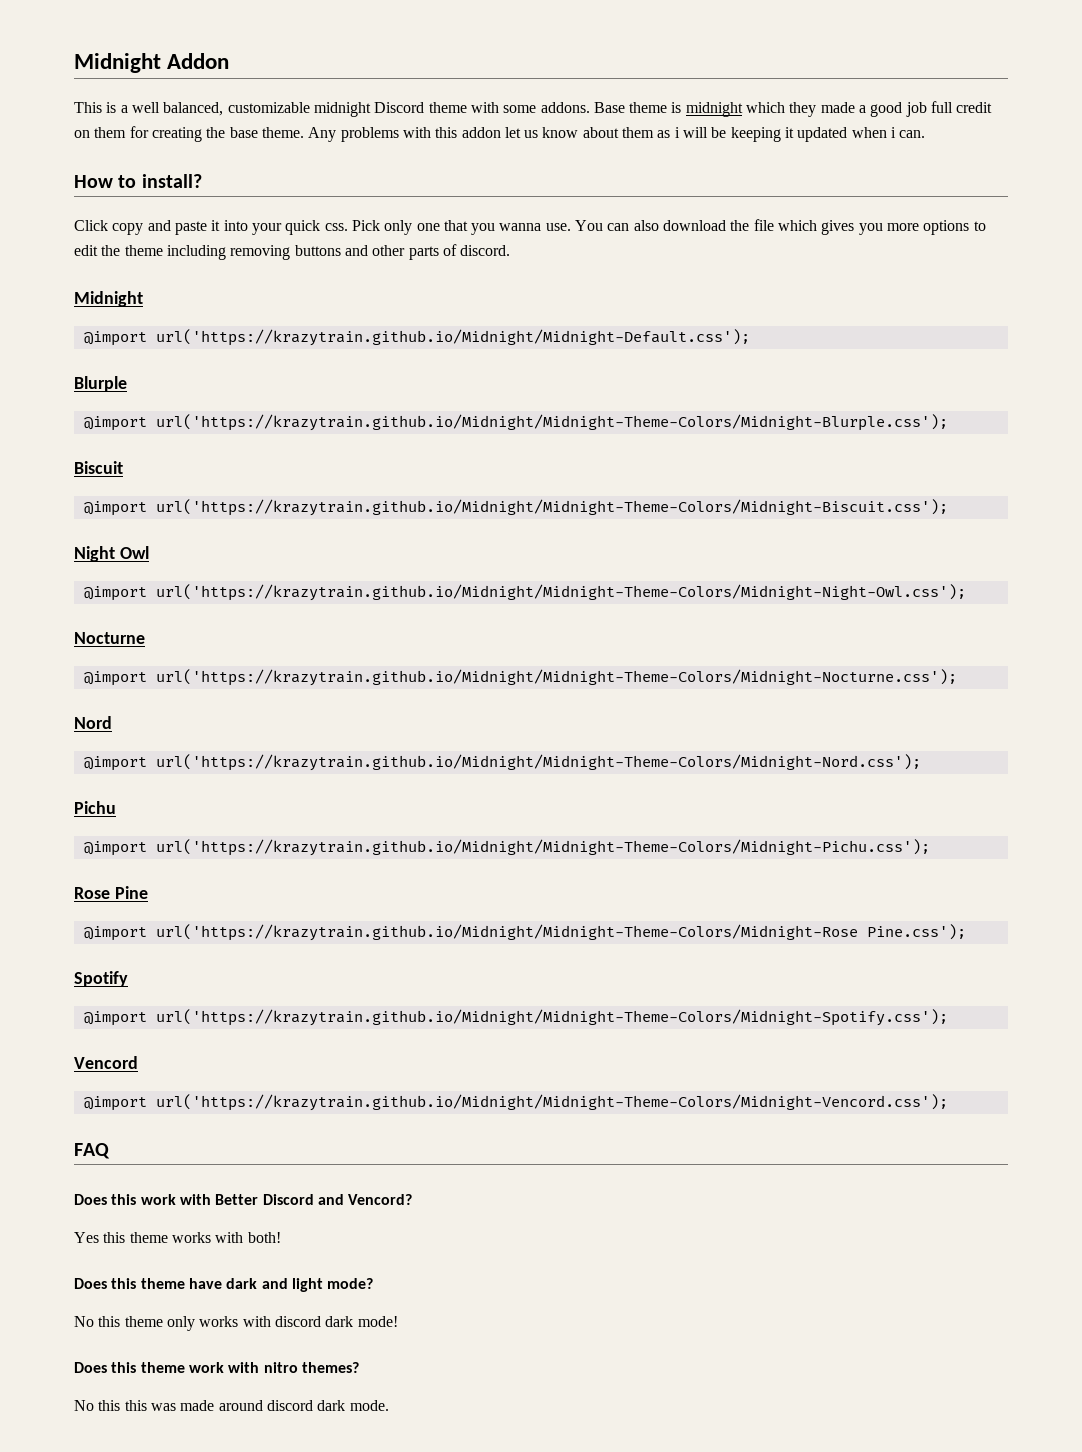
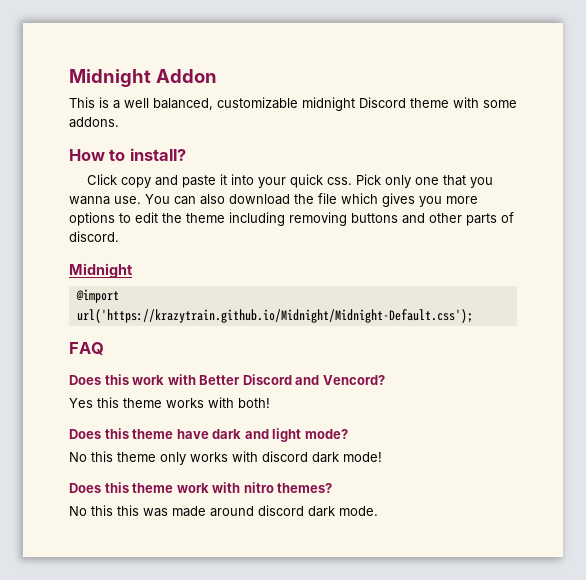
- Base theme is midnight which they made a good job full credit on them for creating the base theme. Any problems with this addon let us know about them as i will be keeping it updated when i can.
- Blurple
- @import url('https://krazytrain.github.io/Midnight/Midnight-Theme-Colors/Midnight-Blurple.css');
- Biscuit
- @import url('https://krazytrain.github.io/Midnight/Midnight-Theme-Colors/Midnight-Biscuit.css');
- Night Owl
- @import url('https://krazytrain.github.io/Midnight/Midnight-Theme-Colors/Midnight-Night-Owl.css');
- Nocturne
- @import url('https://krazytrain.github.io/Midnight/Midnight-Theme-Colors/Midnight-Nocturne.css');
- Nord
- @import url('https://krazytrain.github.io/Midnight/Midnight-Theme-Colors/Midnight-Nord.css');
- Pichu
- @import url('https://krazytrain.github.io/Midnight/Midnight-Theme-Colors/Midnight-Pichu.css');
- Rose Pine
- @import url('https://krazytrain.github.io/Midnight/Midnight-Theme-Colors/Midnight-Rose Pine.css');
- Spotify
- @import url('https://krazytrain.github.io/Midnight/Midnight-Theme-Colors/Midnight-Spotify.css');
- Vencord
- @import url('https://krazytrain.github.io/Midnight/Midnight-Theme-Colors/Midnight-Vencord.css');

